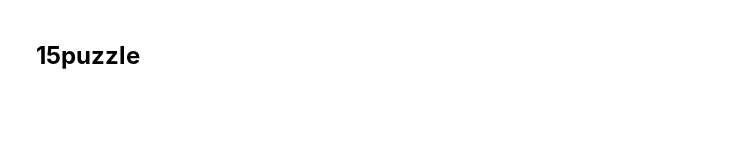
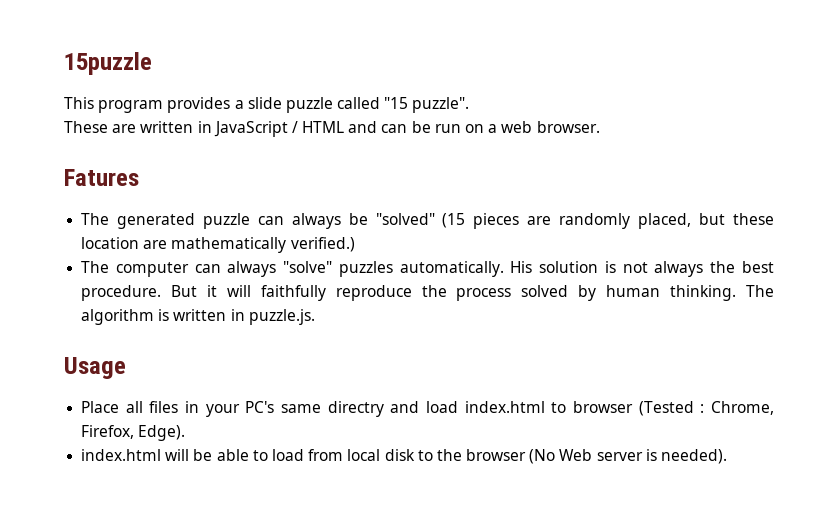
+ This program provides a slide puzzle called "15 puzzle".
+ These are written in JavaScript / HTML and can be run on a web browser.
+ Fatures
+ The generated puzzle can always be "solved" (15 pieces are randomly placed, but these location are mathematically verified.)
+ The computer can always "solve" puzzles automatically. His solution is not always the best procedure. But it will faithfully reproduce the process solved by human thinking. The algorithm is written in puzzle.js.
+ Usage
+ Place all files in your PC's same directry and load index.html to browser (Tested : Chrome, Firefox, Edge).
+ index.html will be able to load from local disk to the browser (No Web server is needed).

